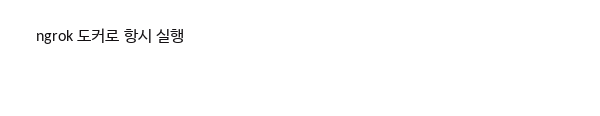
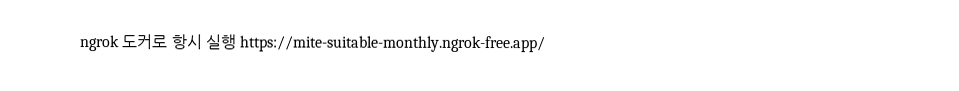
- ngrok 도커로 항시 실행
+ ngrok 도커로 항시 실행 https://mite-suitable-monthly.ngrok-free.app/

